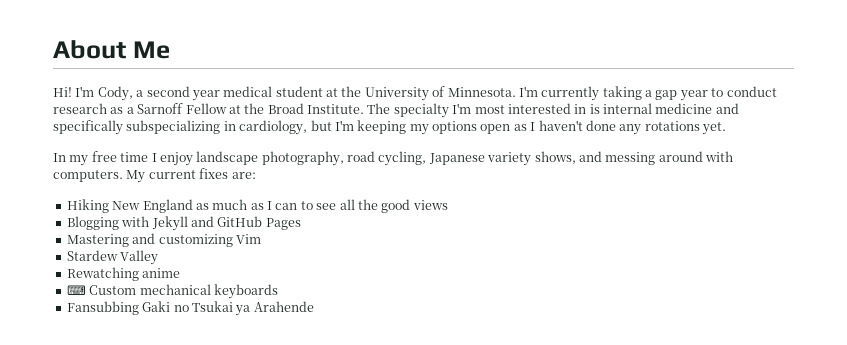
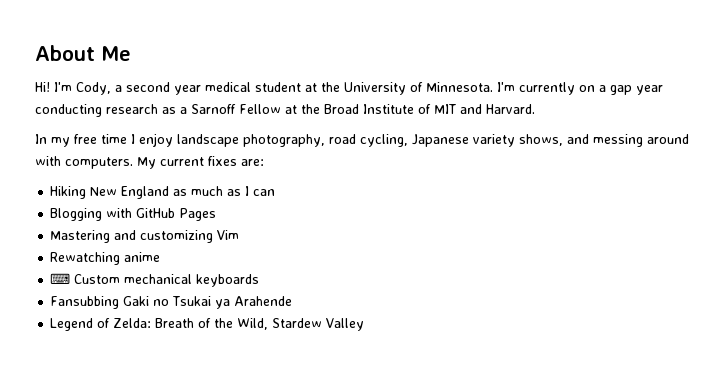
- I'm currently taking a gap year to conduct research as a Sarnoff Fellow at the Broad Institute. The specialty I'm most interested in is internal medicine and specifically subspecializing in cardiology, but I'm keeping my options open as I haven't done any rotations yet.
+ I'm currently on a gap year conducting research as a Sarnoff Fellow at the Broad Institute of MIT and Harvard.
- Hiking New England as much as I can to see all the good views
+ Hiking New England as much as I can
- Blogging with Jekyll and GitHub Pages
+ Blogging with GitHub Pages
- Stardew Valley
+ Legend of Zelda: Breath of the Wild, Stardew Valley

